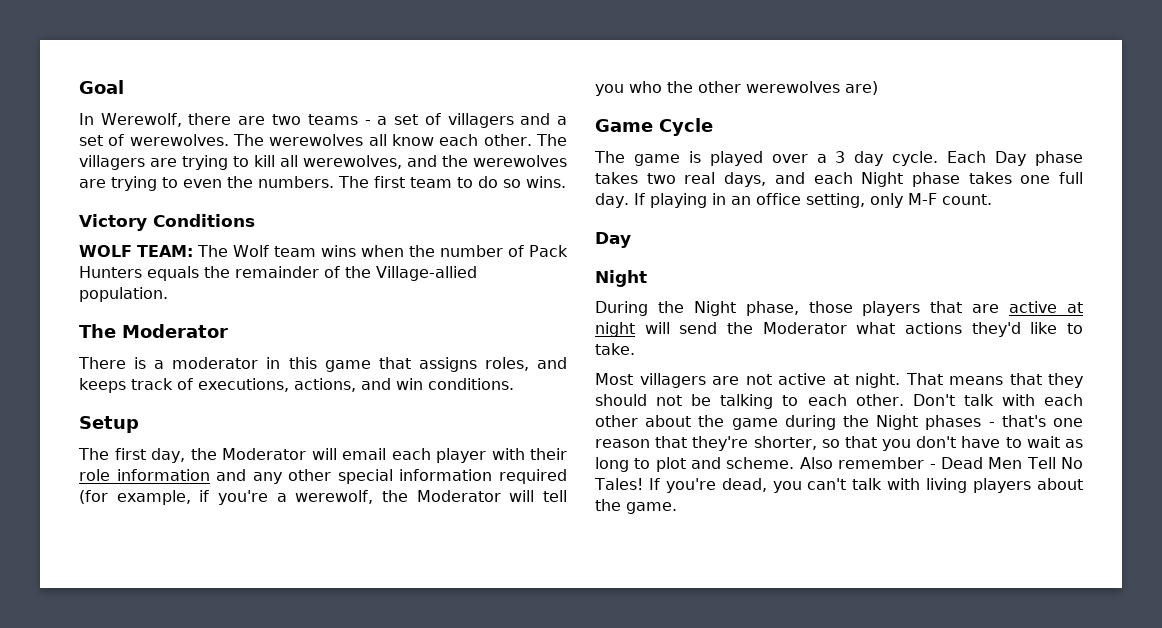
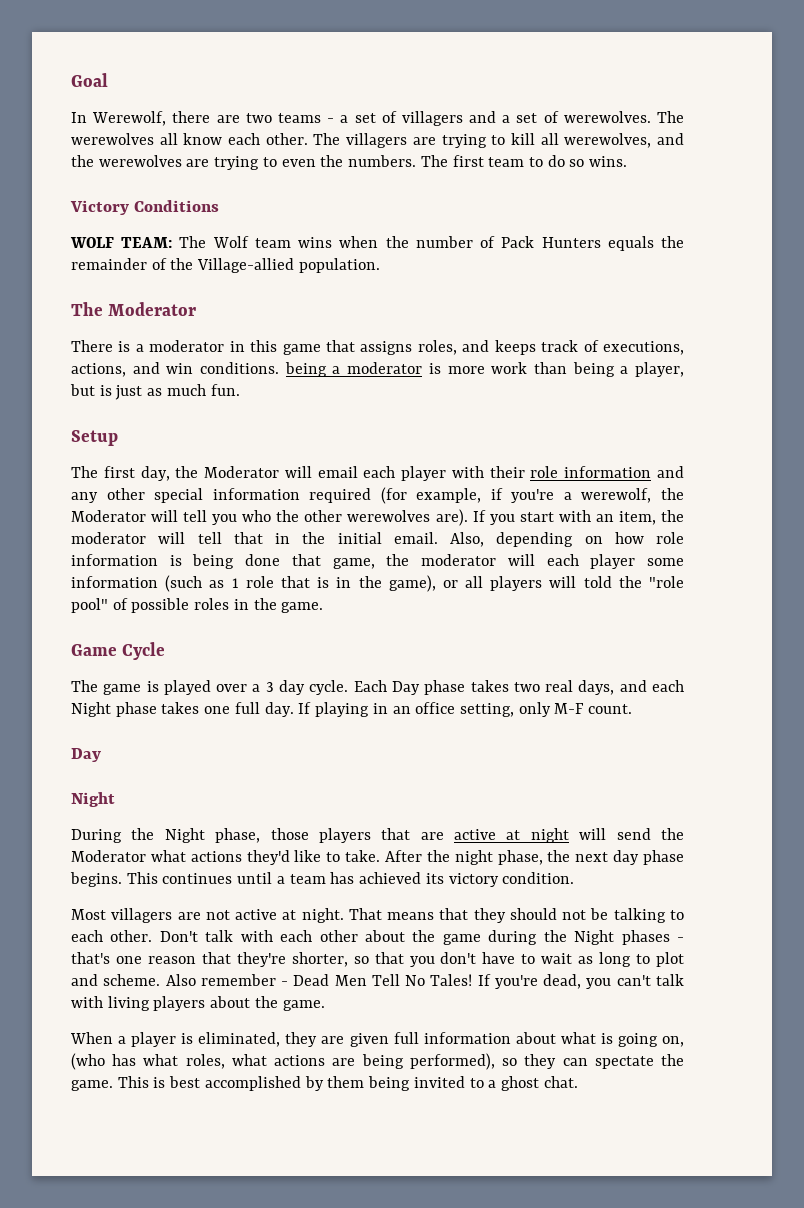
- There is a moderator in this game that assigns roles, and keeps track of executions, actions, and win conditions.
+ There is a moderator in this game that assigns roles, and keeps track of executions, actions, and win conditions. being a moderator is more work than being a player, but is just as much fun.
- The first day, the Moderator will email each player with their role information and any other special information required (for example, if you're a werewolf, the Moderator will tell you who the other werewolves are)
+ The first day, the Moderator will email each player with their role information and any other special information required (for example, if you're a werewolf, the Moderator will tell you who the other werewolves are). If you start with an item, the moderator will tell that in the initial email. Also, depending on how role information is being done that game, the moderator will each player some information (such as 1 role that is in the game), or all players will told the "role pool" of possible roles in the game.
+ After the night phase, the next day phase begins. This continues until a team has achieved its victory condition.
+ When a player is eliminated, they are given full information about what is going on, (who has what roles, what actions are being performed), so they can spectate the game. This is best accomplished by them being invited to a ghost chat.

